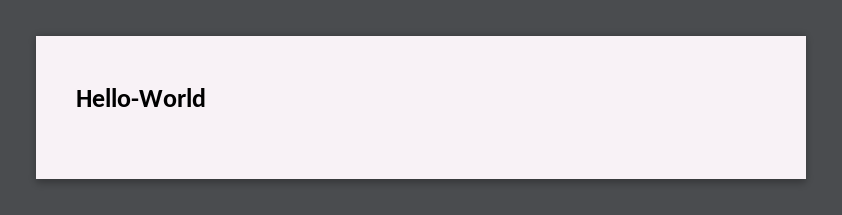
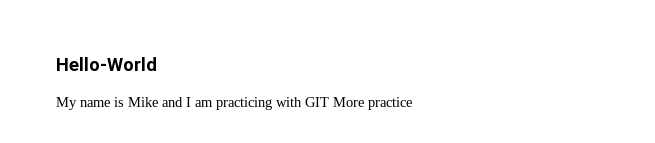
+ My name is Mike and I am practicing with GIT More practice

